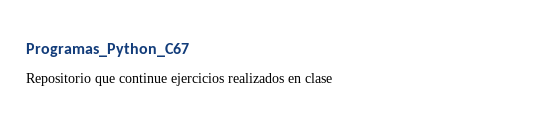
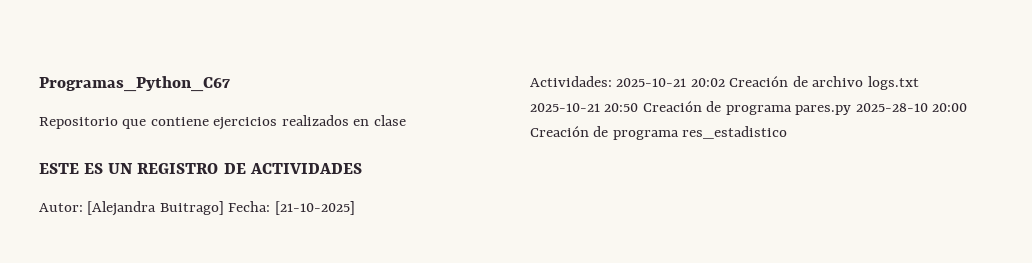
- Repositorio que continue ejercicios realizados en clase
+ Repositorio que contiene ejercicios realizados en clase
+ ESTE ES UN REGISTRO DE ACTIVIDADES
+ Autor: [Alejandra Buitrago] Fecha: [21-10-2025]
+ Actividades: 2025-10-21 20:02 Creación de archivo logs.txt 2025-10-21 20:50 Creación de programa pares.py 2025-28-10 20:00 Creación de programa res_estadistico

